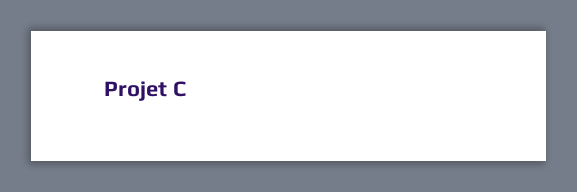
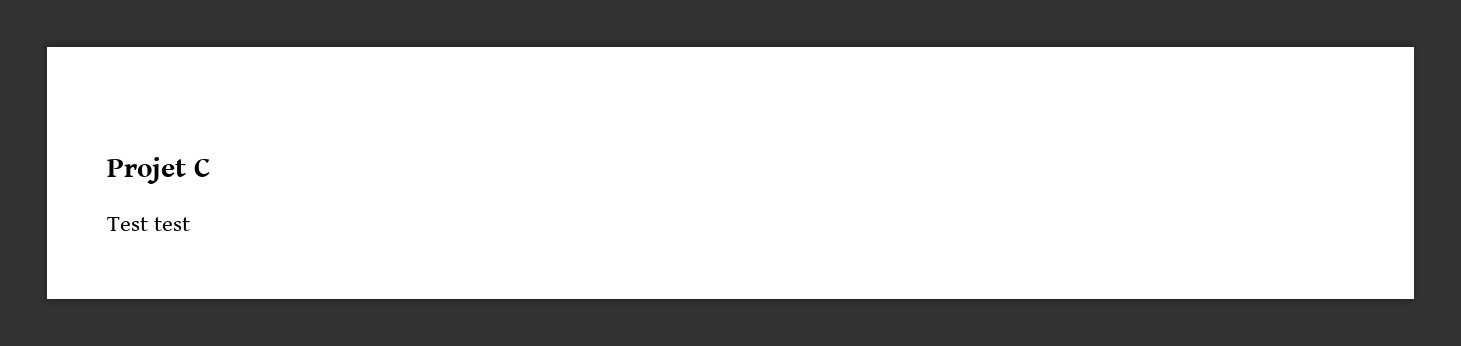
+ Test test

